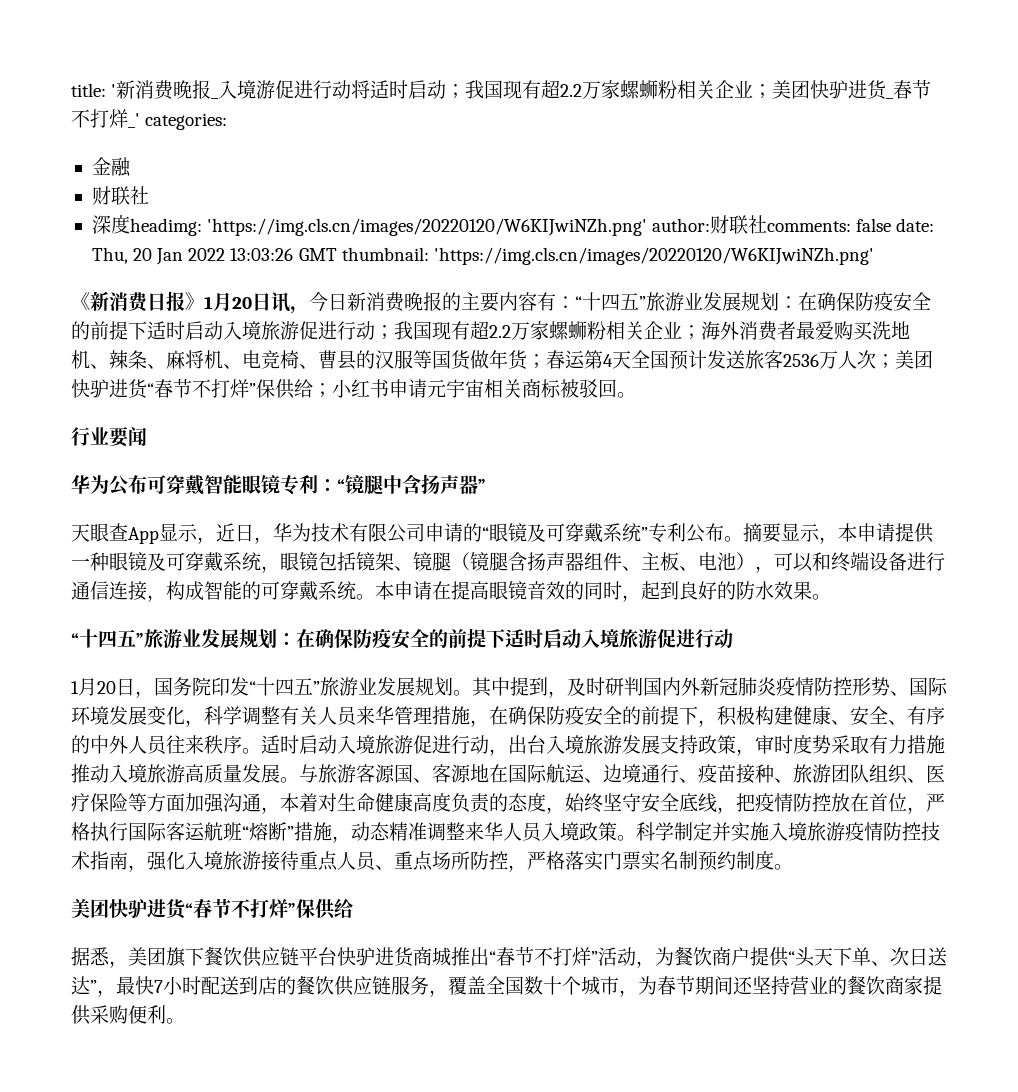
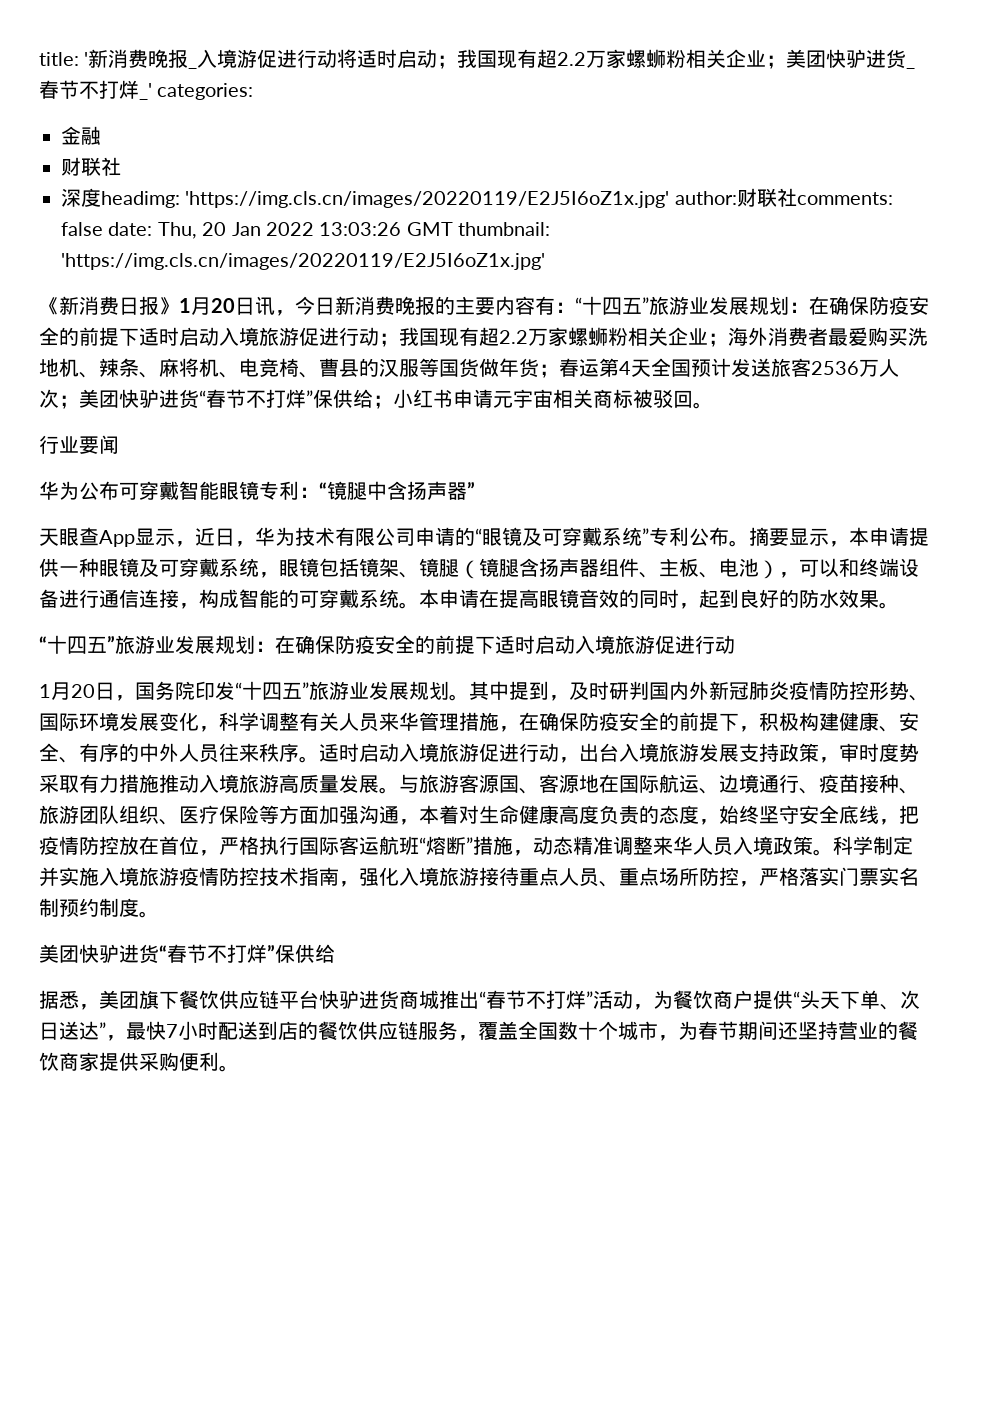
- 深度headimg: 'https://img.cls.cn/images/20220120/W6KIJwiNZh.png' author:财联社comments: false date: Thu, 20 Jan 2022 13:03:26 GMT thumbnail: 'https://img.cls.cn/images/20220120/W6KIJwiNZh.png'
+ 深度headimg: 'https://img.cls.cn/images/20220119/E2J5I6oZ1x.jpg' author:财联社comments: false date: Thu, 20 Jan 2022 13:03:26 GMT thumbnail: 'https://img.cls.cn/images/20220119/E2J5I6oZ1x.jpg'

